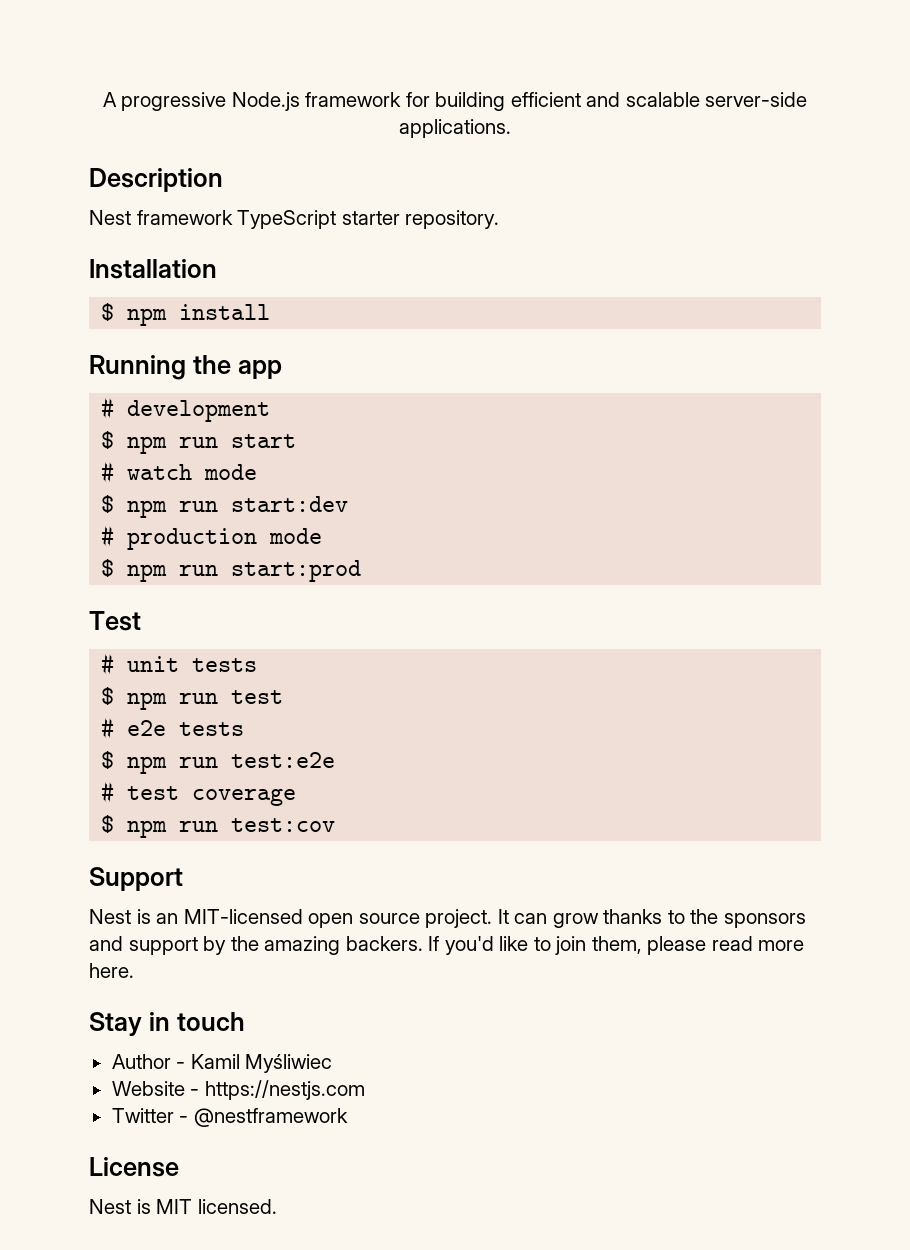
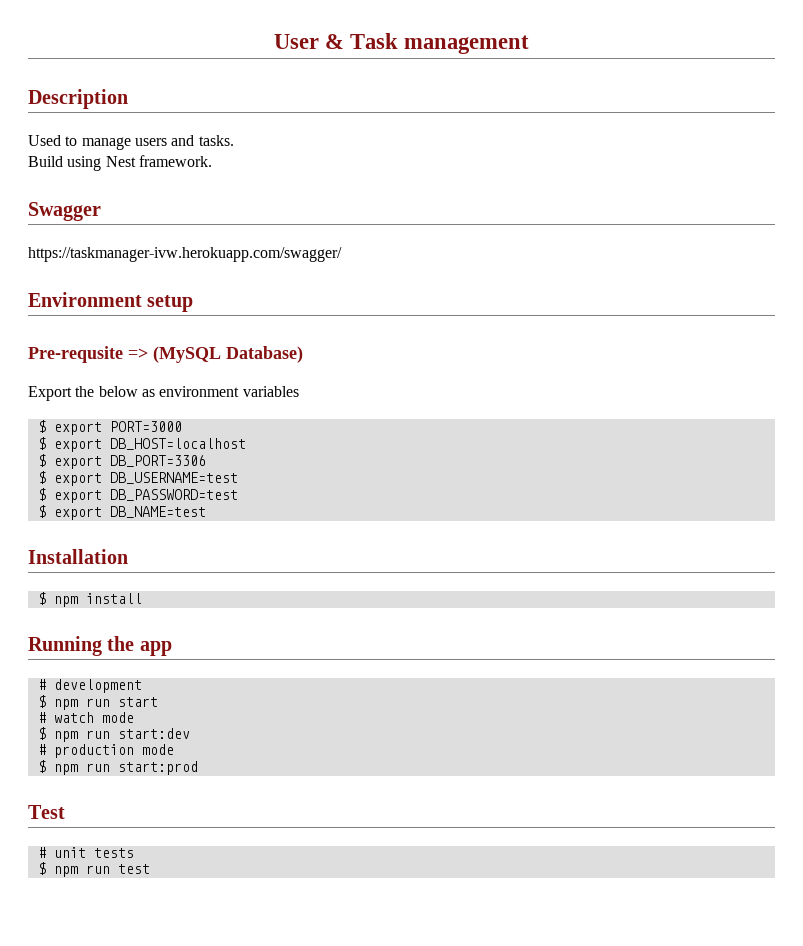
- A progressive Node.js framework for building efficient and scalable server-side applications.
+ User & Task management
  Description
- Nest framework TypeScript starter repository.
+ Used to manage users and tasks.
+ Build using Nest framework.
+ Swagger
+ https://taskmanager-ivw.herokuapp.com/swagger/
+ Environment setup
+ Pre-requsite => (MySQL Database)
+ Export the below as environment variables
+ $ export PORT=3000
+ $ export DB_HOST=localhost
+ $ export DB_PORT=3306
+ $ export DB_USERNAME=test
+ $ export DB_PASSWORD=test
+ $ export DB_NAME=test
- # e2e tests
- $ npm run test:e2e
- # test coverage
- $ npm run test:cov
- Support
- Nest is an MIT-licensed open source project. It can grow thanks to the sponsors and support by the amazing backers. If you'd like to join them, please read more here.
- Stay in touch
- Author - Kamil Myśliwiec
- Website - https://nestjs.com
- Twitter - @nestframework
- License
- Nest is MIT licensed.

